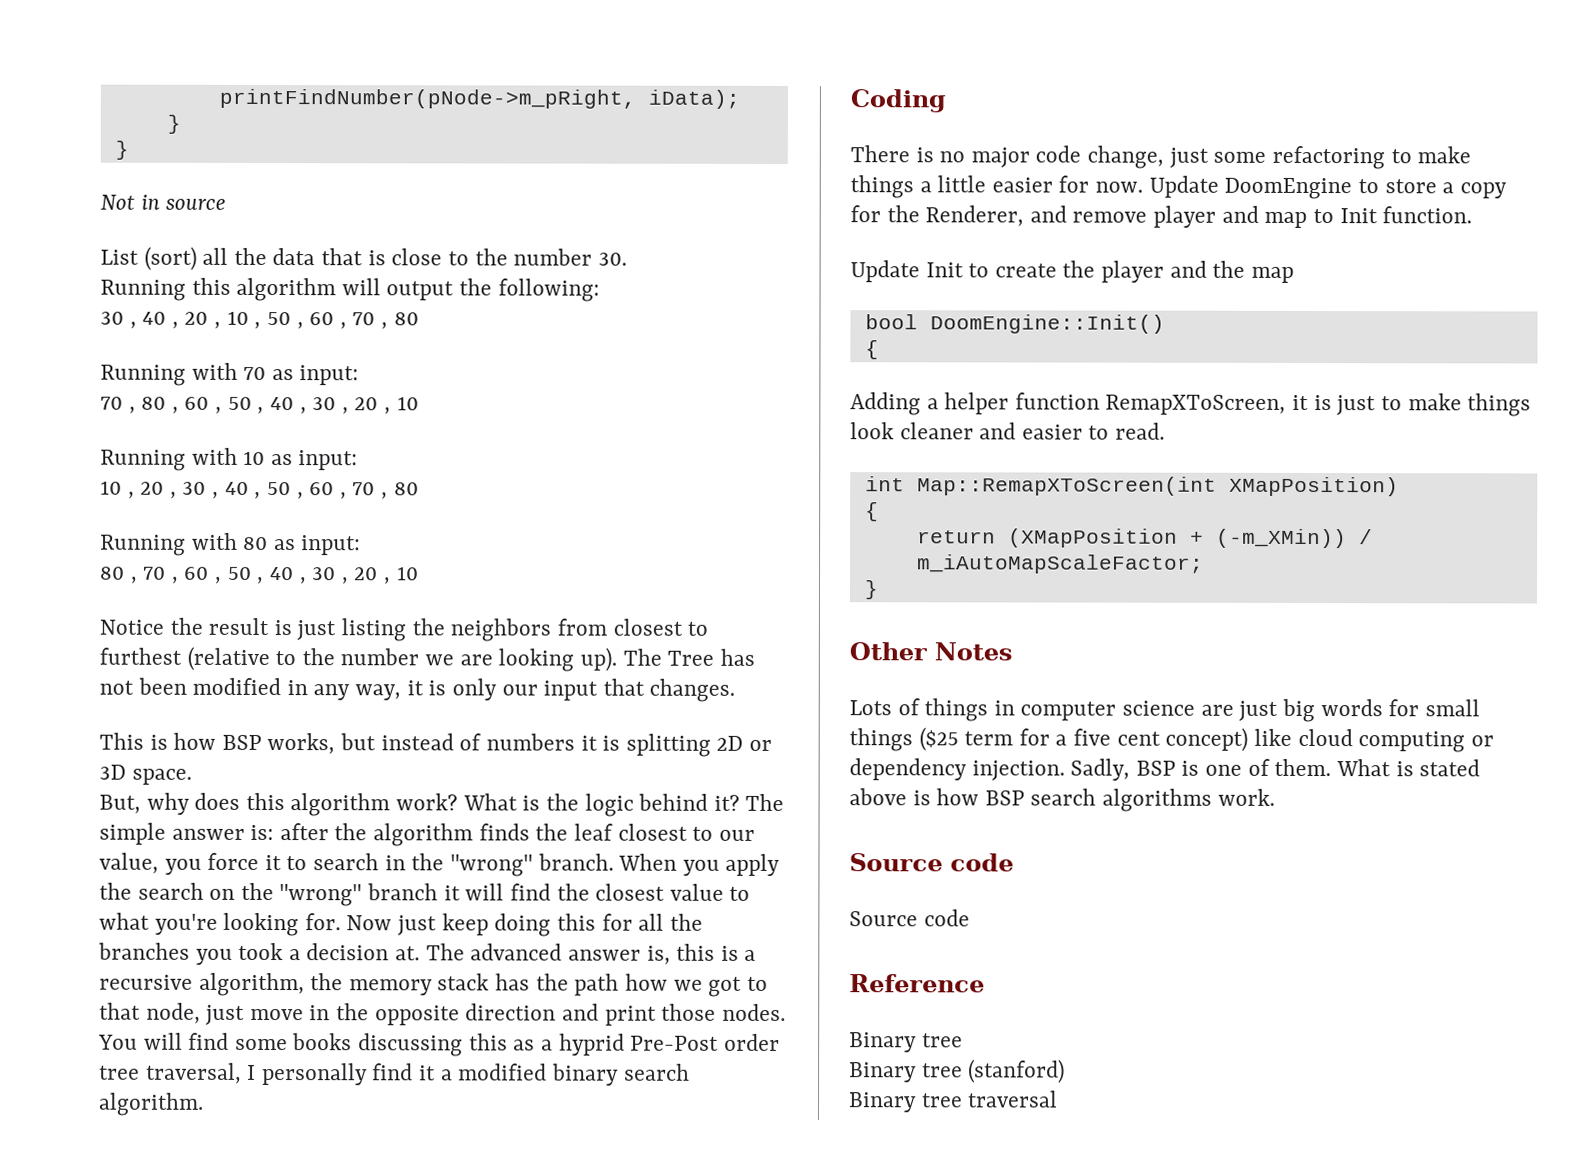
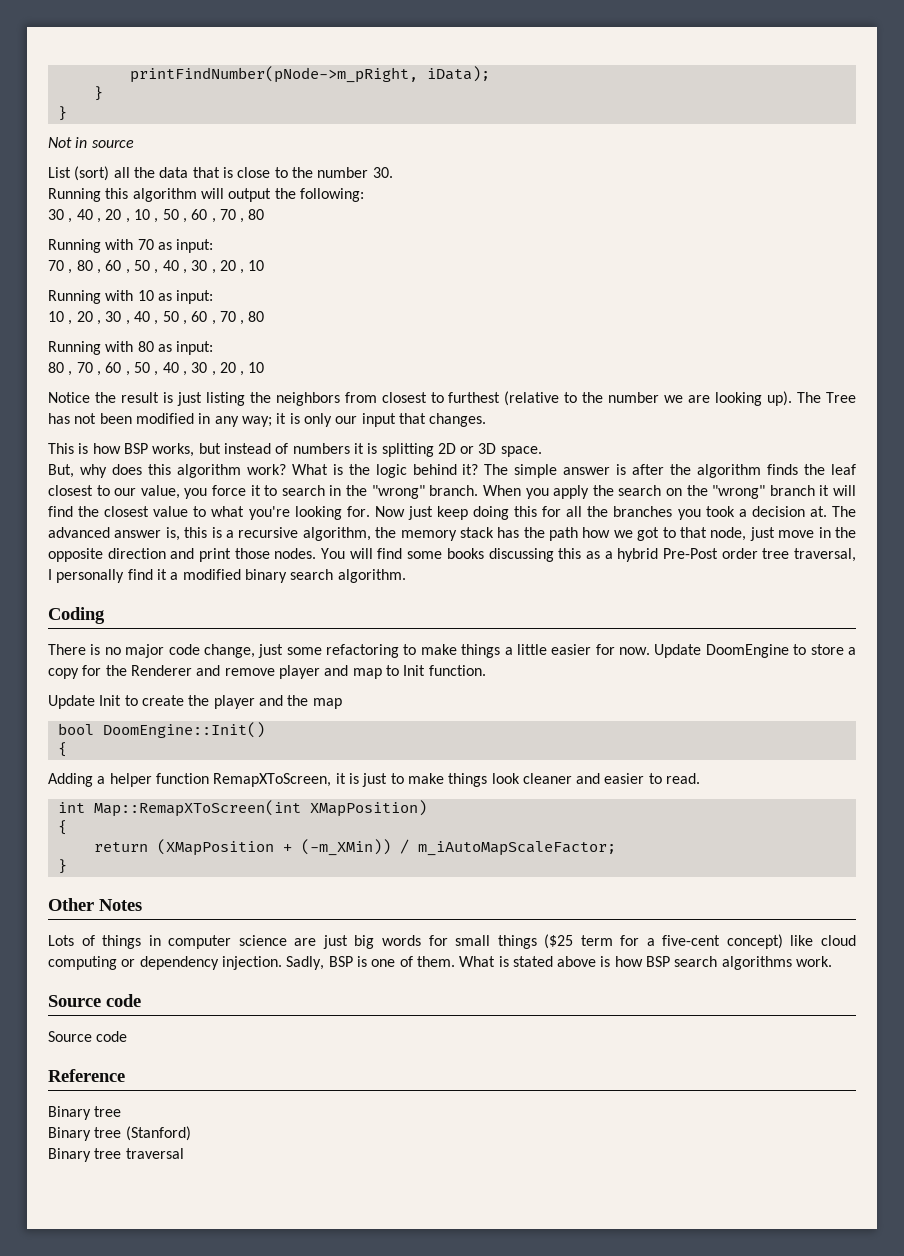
- The Tree has not been modified in any way, it is only our input that changes.
+ The Tree has not been modified in any way; it is only our input that changes.
- The simple answer is: after the algorithm finds the leaf closest to our value, you force it to search in the "wrong" branch.
+ The simple answer is after the algorithm finds the leaf closest to our value, you force it to search in the "wrong" branch.
- You will find some books discussing this as a hyprid Pre-Post order tree traversal, I personally find it a modified binary search algorithm.
+ You will find some books discussing this as a hybrid Pre-Post order tree traversal, I personally find it a modified binary search algorithm.
- Update DoomEngine to store a copy for the Renderer, and remove player and map to Init function.
+ Update DoomEngine to store a copy for the Renderer and remove player and map to Init function.
- Lots of things in computer science are just big words for small things ($25 term for a five cent concept) like cloud computing or dependency injection.
+ Lots of things in computer science are just big words for small things ($25 term for a five-cent concept) like cloud computing or dependency injection.
- Binary tree (stanford)
+ Binary tree (Stanford)

